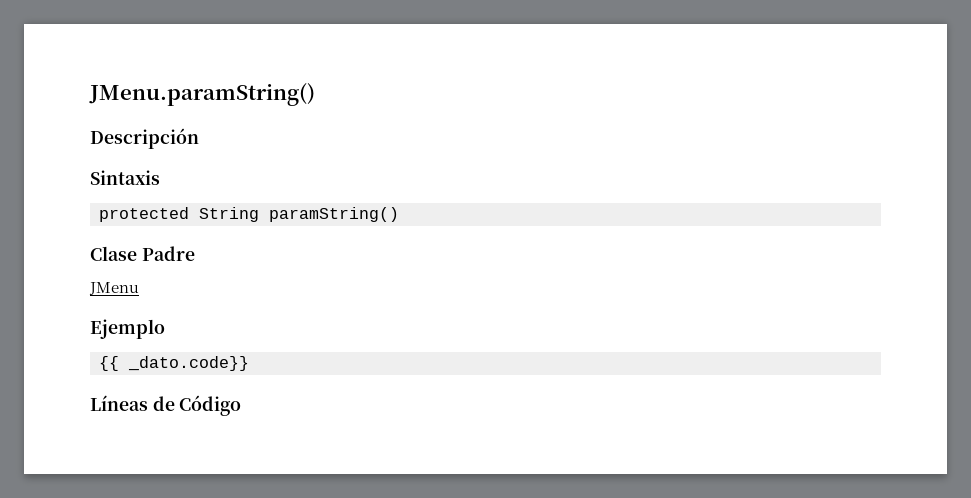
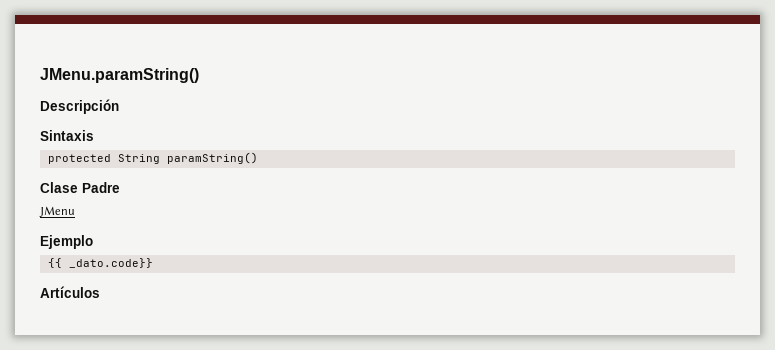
- Líneas de Código
+ Artículos

